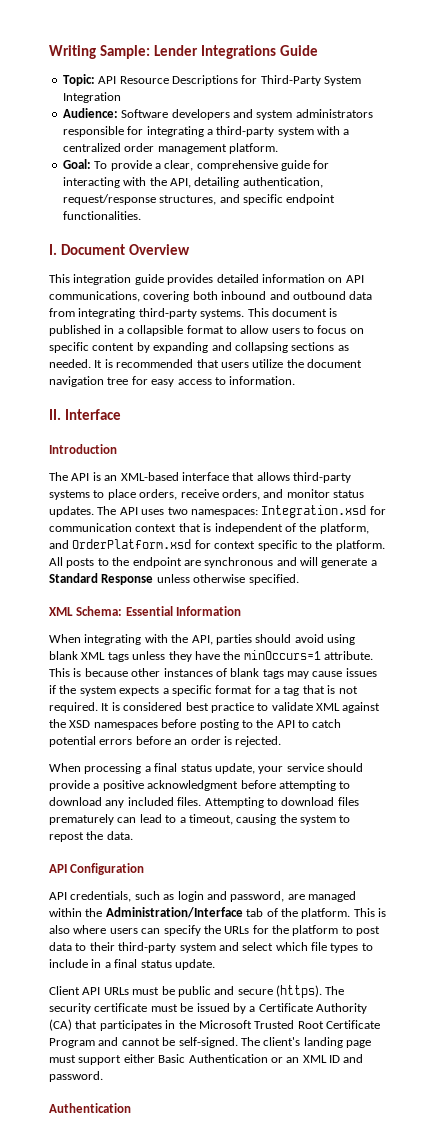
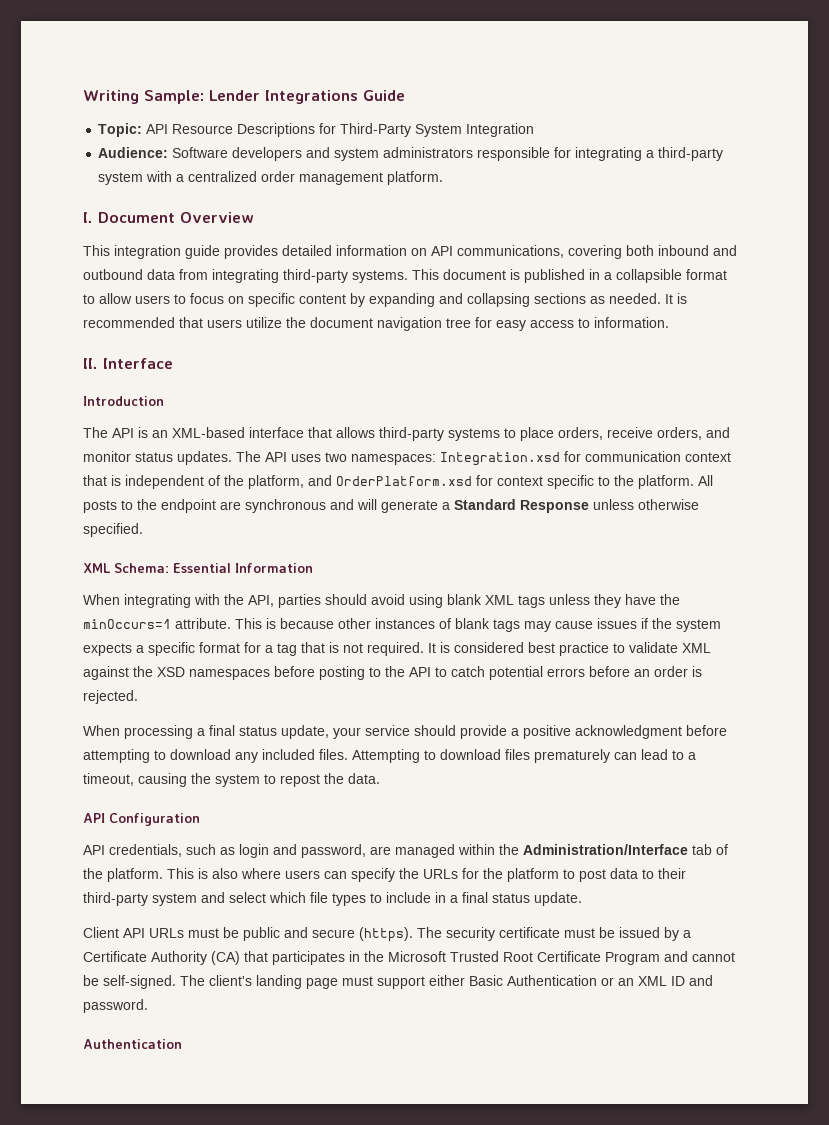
- Goal: To provide a clear, comprehensive guide for interacting with the API, detailing authentication, request/response structures, and specific endpoint functionalities.

